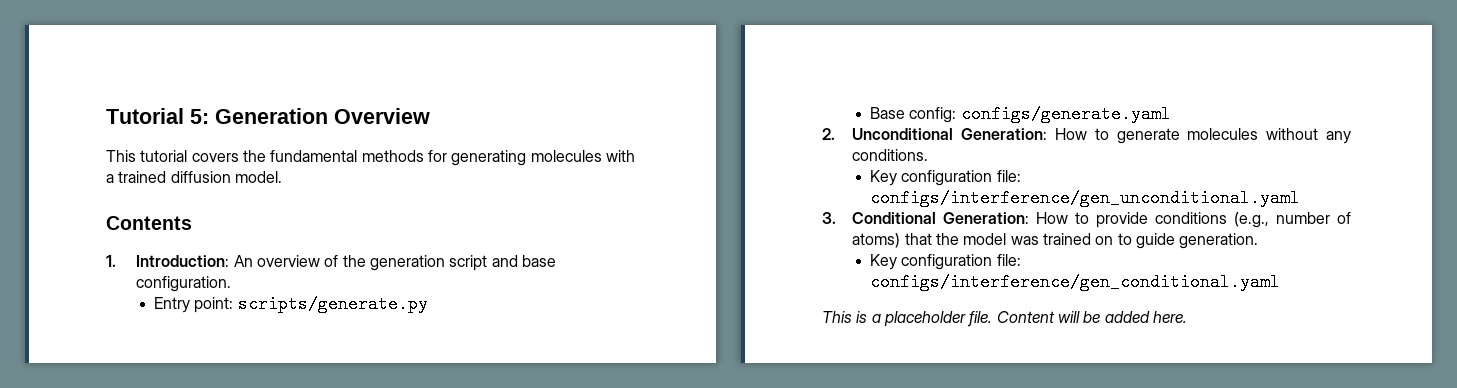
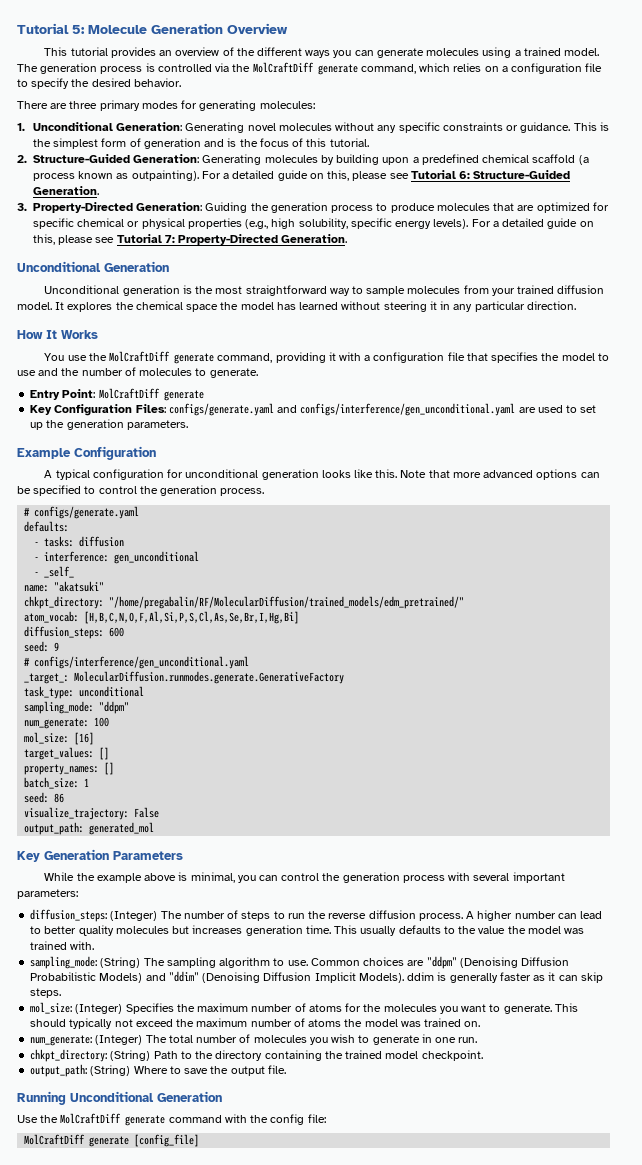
- Tutorial 5: Generation Overview
+ Tutorial 5: Molecule Generation Overview
- This tutorial covers the fundamental methods for generating molecules with a trained diffusion model.
- Contents
- 1. Introduction: An overview of the generation script and base configuration.
- Entry point: scripts/generate.py
- Base config: configs/generate.yaml
- 2. Unconditional Generation: How to generate molecules without any conditions.
- Key configuration file: configs/interference/gen_unconditional.yaml
- 3. Conditional Generation: How to provide conditions (e.g., number of atoms) that the model was trained on to guide generation.
- Key configuration file: configs/interference/gen_conditional.yaml
- This is a placeholder file. Content will be added here.
+ This tutorial provides an overview of the different ways you can generate molecules using a trained model. The generation process is controlled via the MolCraftDiff generate command, which relies on a configuration file to specify the desired behavior.
+ There are three primary modes for generating molecules:
+ 1. Unconditional Generation: Generating novel molecules without any specific constraints or guidance. This is the simplest form of generation and is the focus of this tutorial.
+ 2. Structure-Guided Generation: Generating molecules by building upon a predefined chemical scaffold (a process known as outpainting). For a detailed guide on this, please see Tutorial 6: Structure-Guided Generation.
+ 3. Property-Directed Generation: Guiding the generation process to produce molecules that are optimized for specific chemical or physical properties (e.g., high solubility, specific energy levels). For a detailed guide on this, please see Tutorial 7: Property-Directed Generation.
+ Unconditional Generation
+ Unconditional generation is the most straightforward way to sample molecules from your trained diffusion model. It explores the chemical space the model has learned without steering it in any particular direction.
+ How It Works
+ You use the MolCraftDiff generate command, providing it with a configuration file that specifies the model to use and the number of molecules to generate.
+ Entry Point: MolCraftDiff generate
+ Key Configuration Files: configs/generate.yaml and configs/interference/gen_unconditional.yaml are used to set up the generation parameters.
+ Example Configuration
+ A typical configuration for unconditional generation looks like this. Note that more advanced options can be specified to control the generation process.
+ # configs/generate.yaml
+ defaults:
+ - tasks: diffusion
+ - interference: gen_unconditional
+ - _self_
+ name: "akatsuki"
+ chkpt_directory: "/home/pregabalin/RF/MolecularDiffusion/trained_models/edm_pretrained/"
+ atom_vocab: [H,B,C,N,O,F,Al,Si,P,S,Cl,As,Se,Br,I,Hg,Bi]
+ diffusion_steps: 600
+ seed: 9
+ # configs/interference/gen_unconditional.yaml
+ _target_: MolecularDiffusion.runmodes.generate.GenerativeFactory
+ task_type: unconditional
+ sampling_mode: "ddpm"
+ num_generate: 100
+ mol_size: [16]
+ target_values: []
+ property_names: []
+ batch_size: 1
+ seed: 86
+ visualize_trajectory: False
+ output_path: generated_mol
+ Key Generation Parameters
+ While the example above is minimal, you can control the generation process with several important parameters:
+ diffusion_steps: (Integer) The number of steps to run the reverse diffusion process. A higher number can lead to better quality molecules but increases generation time. This usually defaults to the value the model was trained with.
+ sampling_mode: (String) The sampling algorithm to use. Common choices are "ddpm" (Denoising Diffusion Probabilistic Models) and "ddim" (Denoising Diffusion Implicit Models). ddim is generally faster as it can skip steps.
+ mol_size: (Integer) Specifies the maximum number of atoms for the molecules you want to generate. This should typically not exceed the maximum number of atoms the model was trained on.
+ num_generate: (Integer) The total number of molecules you wish to generate in one run.
+ chkpt_directory: (String) Path to the directory containing the trained model checkpoint.
+ output_path: (String) Where to save the output file.
+ Running Unconditional Generation
+ Use the MolCraftDiff generate command with the config file:
+ MolCraftDiff generate [config_file]

